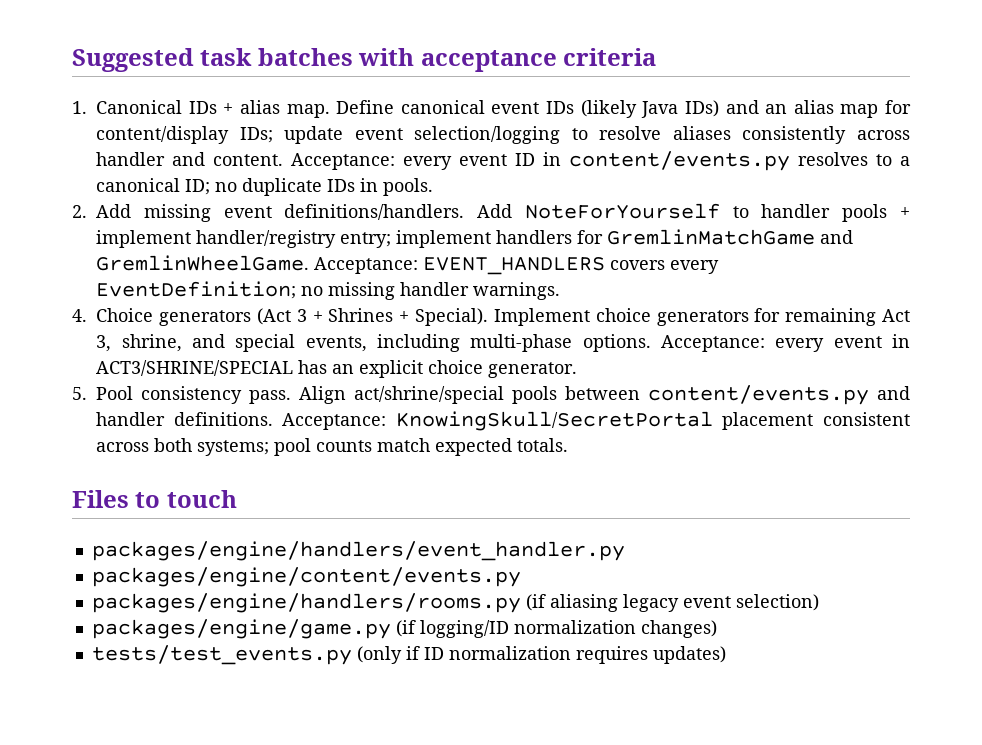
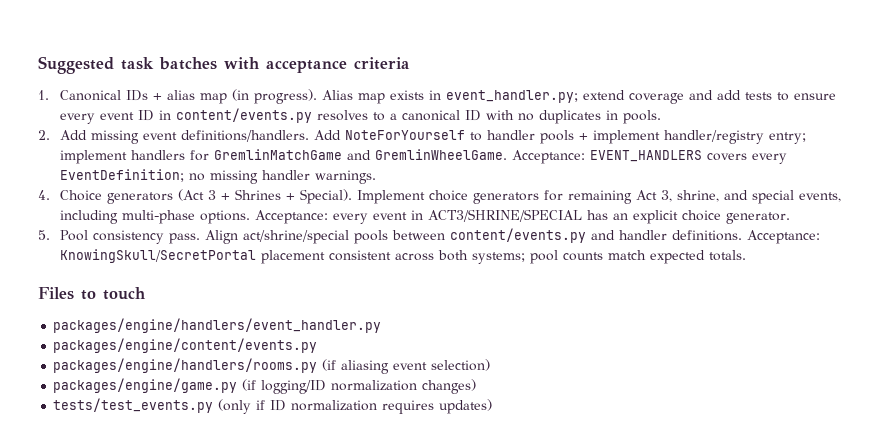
- 1. Canonical IDs + alias map. Define canonical event IDs (likely Java IDs) and an alias map for content/display IDs; update event selection/logging to resolve aliases consistently across handler and content. Acceptance: every event ID in content/events.py resolves to a canonical ID; no duplicate IDs in pools.
+ 1. Canonical IDs + alias map (in progress). Alias map exists in event_handler.py; extend coverage and add tests to ensure every event ID in content/events.py resolves to a canonical ID with no duplicates in pools.
- packages/engine/handlers/rooms.py (if aliasing legacy event selection)
+ packages/engine/handlers/rooms.py (if aliasing event selection)

